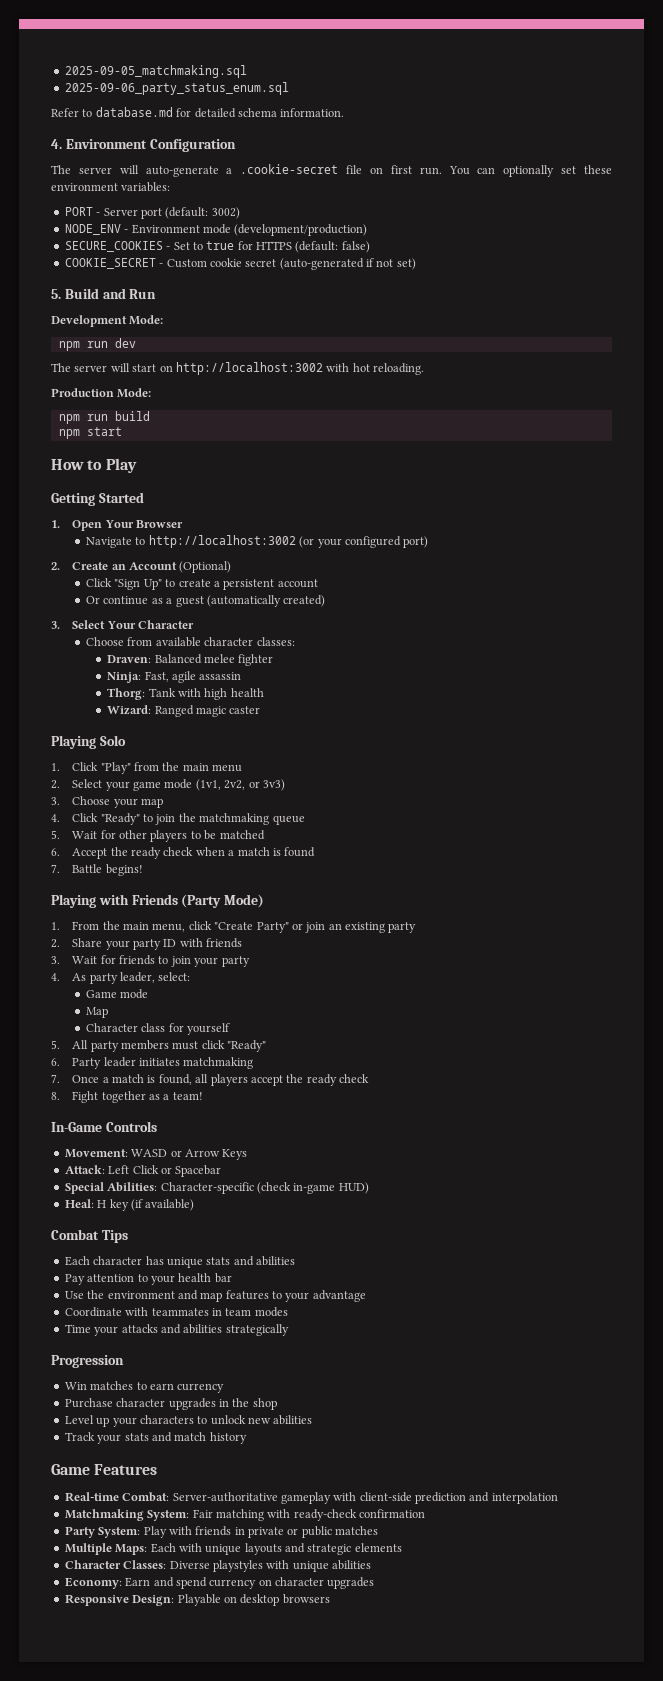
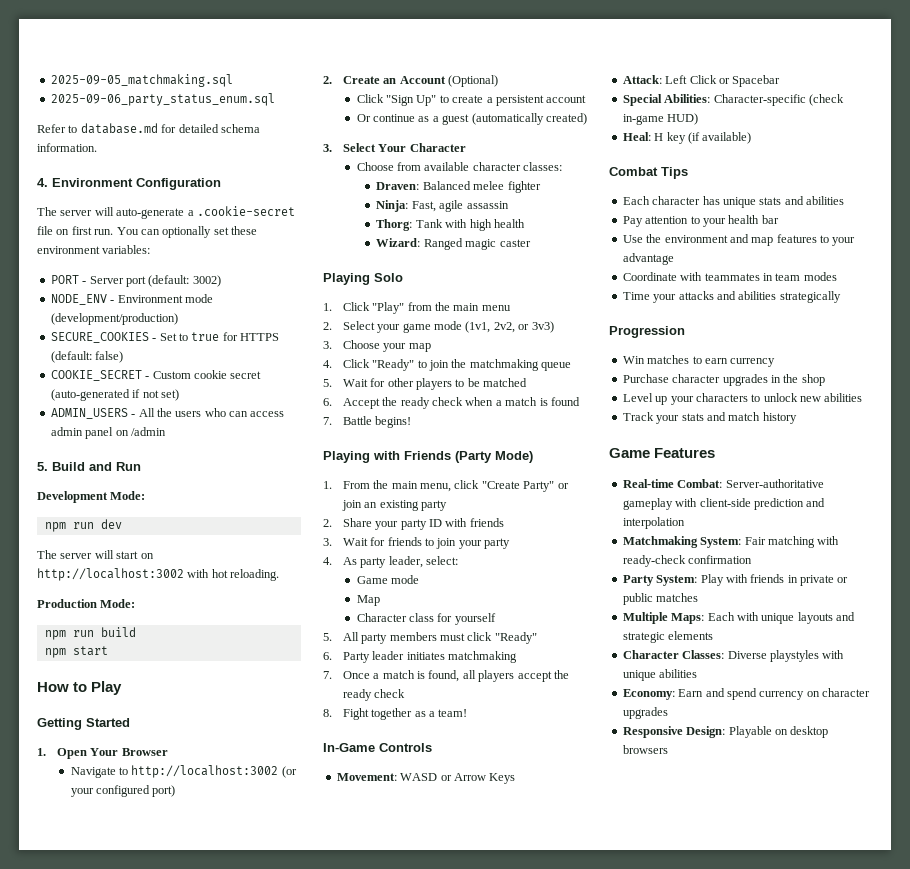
+ ADMIN_USERS - All the users who can access admin panel on /admin

